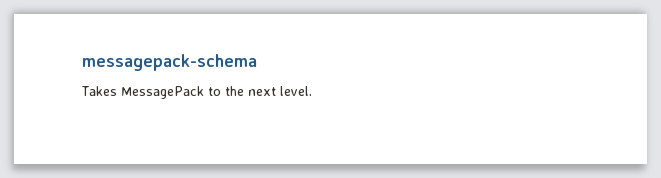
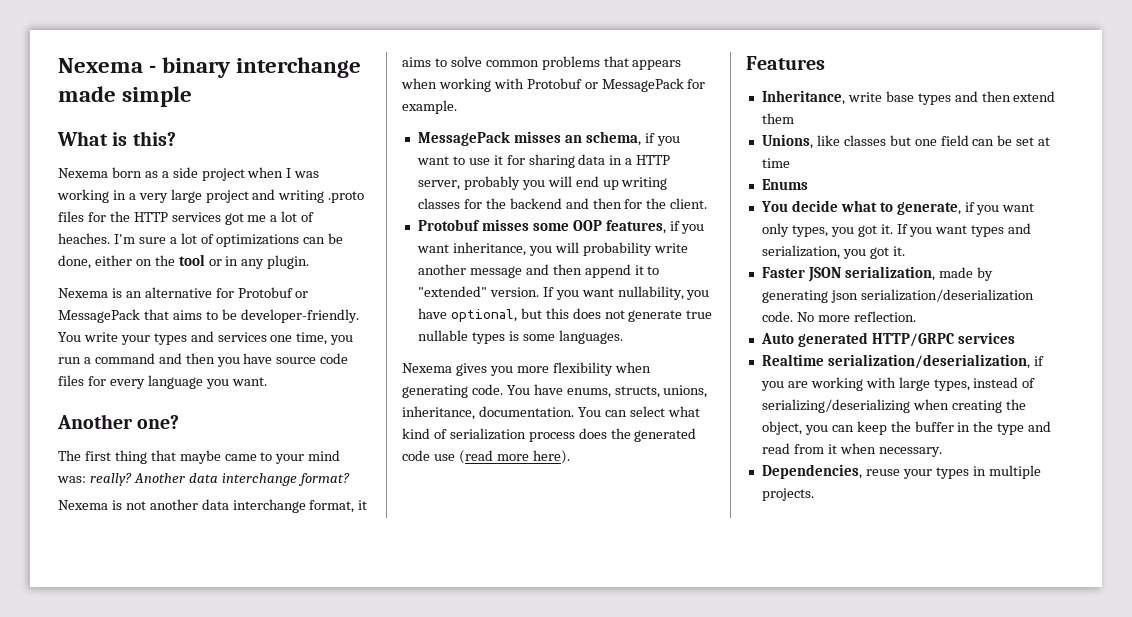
- messagepack-schema
- Takes MessagePack to the next level.
+ Nexema - binary interchange made simple
+ What is this?
+ Nexema born as a side project when I was working in a very large project and writing .proto files for the HTTP services got me a lot of heaches. I'm sure a lot of optimizations can be done, either on the tool or in any plugin.
+ Nexema is an alternative for Protobuf or MessagePack that aims to be developer-friendly. You write your types and services one time, you run a command and then you have source code files for every language you want.
+ Another one?
+ The first thing that maybe came to your mind was: really? Another data interchange format?
+ Nexema is not another data interchange format, it aims to solve common problems that appears when working with Protobuf or MessagePack for example.
+ MessagePack misses an schema, if you want to use it for sharing data in a HTTP server, probably you will end up writing classes for the backend and then for the client.
+ Protobuf misses some OOP features, if you want inheritance, you will probability write another message and then append it to "extended" version. If you want nullability, you have optional, but this does not generate true nullable types is some languages.
+ Nexema gives you more flexibility when generating code. You have enums, structs, unions, inheritance, documentation. You can select what kind of serialization process does the generated code use (read more here).
+ Features
+ Inheritance, write base types and then extend them
+ Unions, like classes but one field can be set at time
+ Enums
+ You decide what to generate, if you want only types, you got it. If you want types and serialization, you got it.
+ Faster JSON serialization, made by generating json serialization/deserialization code. No more reflection.
+ Auto generated HTTP/GRPC services
+ Realtime serialization/deserialization, if you are working with large types, instead of serializing/deserializing when creating the object, you can keep the buffer in the type and read from it when necessary.
+ Dependencies, reuse your types in multiple projects.

